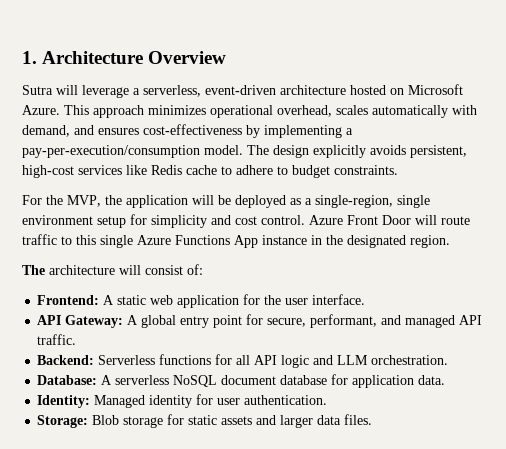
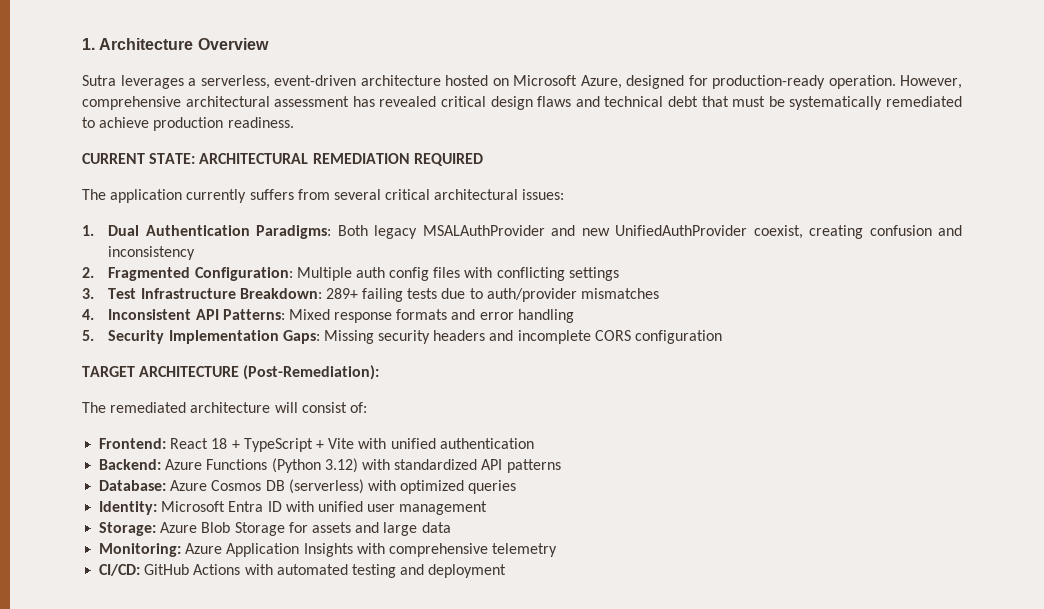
- Sutra will leverage a serverless, event-driven architecture hosted on Microsoft Azure. This approach minimizes operational overhead, scales automatically with demand, and ensures cost-effectiveness by implementing a pay-per-execution/consumption model. The design explicitly avoids persistent, high-cost services like Redis cache to adhere to budget constraints.
- For the MVP, the application will be deployed as a single-region, single environment setup for simplicity and cost control. Azure Front Door will route traffic to this single Azure Functions App instance in the designated region.
- The architecture will consist of:
+ Sutra leverages a serverless, event-driven architecture hosted on Microsoft Azure, designed for production-ready operation. However, comprehensive architectural assessment has revealed critical design flaws and technical debt that must be systematically remediated to achieve production readiness.
+ CURRENT STATE: ARCHITECTURAL REMEDIATION REQUIRED
+ The application currently suffers from several critical architectural issues:
+ 1. Dual Authentication Paradigms: Both legacy MSALAuthProvider and new UnifiedAuthProvider coexist, creating confusion and inconsistency
+ 2. Fragmented Configuration: Multiple auth config files with conflicting settings
+ 3. Test Infrastructure Breakdown: 289+ failing tests due to auth/provider mismatches
+ 4. Inconsistent API Patterns: Mixed response formats and error handling
+ 5. Security Implementation Gaps: Missing security headers and incomplete CORS configuration
+ TARGET ARCHITECTURE (Post-Remediation):
+ The remediated architecture will consist of:
- Frontend: A static web application for the user interface.
- API Gateway: A global entry point for secure, performant, and managed API traffic.
- Backend: Serverless functions for all API logic and LLM orchestration.
- Database: A serverless NoSQL document database for application data.
- Identity: Managed identity for user authentication.
- Storage: Blob storage for static assets and larger data files.
+ Frontend: React 18 + TypeScript + Vite with unified authentication
+ Backend: Azure Functions (Python 3.12) with standardized API patterns
+ Database: Azure Cosmos DB (serverless) with optimized queries
+ Identity: Microsoft Entra ID with unified user management
+ Storage: Azure Blob Storage for assets and large data
+ Monitoring: Azure Application Insights with comprehensive telemetry
+ CI/CD: GitHub Actions with automated testing and deployment

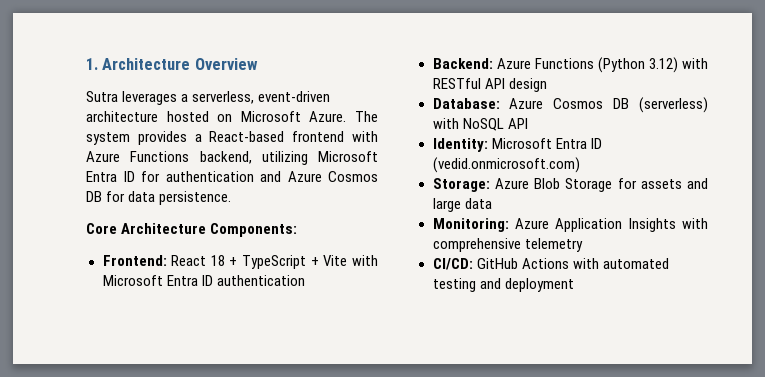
- Sutra leverages a serverless, event-driven architecture hosted on Microsoft Azure, designed for production-ready operation. However, comprehensive architectural assessment has revealed critical design flaws and technical debt that must be systematically remediated to achieve production readiness.
- CURRENT STATE: ARCHITECTURAL REMEDIATION REQUIRED
- The application currently suffers from several critical architectural issues:
- 1. Dual Authentication Paradigms: Both legacy MSALAuthProvider and new UnifiedAuthProvider coexist, creating confusion and inconsistency
- 2. Fragmented Configuration: Multiple auth config files with conflicting settings
- 3. Test Infrastructure Breakdown: 289+ failing tests due to auth/provider mismatches
- 4. Inconsistent API Patterns: Mixed response formats and error handling
- 5. Security Implementation Gaps: Missing security headers and incomplete CORS configuration
- TARGET ARCHITECTURE (Post-Remediation):
- The remediated architecture will consist of:
+ Sutra leverages a serverless, event-driven architecture hosted on Microsoft Azure. The system provides a React-based frontend with Azure Functions backend, utilizing Microsoft Entra ID for authentication and Azure Cosmos DB for data persistence.
+ Core Architecture Components:
- Frontend: React 18 + TypeScript + Vite with unified authentication
+ Frontend: React 18 + TypeScript + Vite with Microsoft Entra ID authentication
- Backend: Azure Functions (Python 3.12) with standardized API patterns
+ Backend: Azure Functions (Python 3.12) with RESTful API design
- Database: Azure Cosmos DB (serverless) with optimized queries
+ Database: Azure Cosmos DB (serverless) with NoSQL API
- Identity: Microsoft Entra ID with unified user management
+ Identity: Microsoft Entra ID (vedid.onmicrosoft.com)

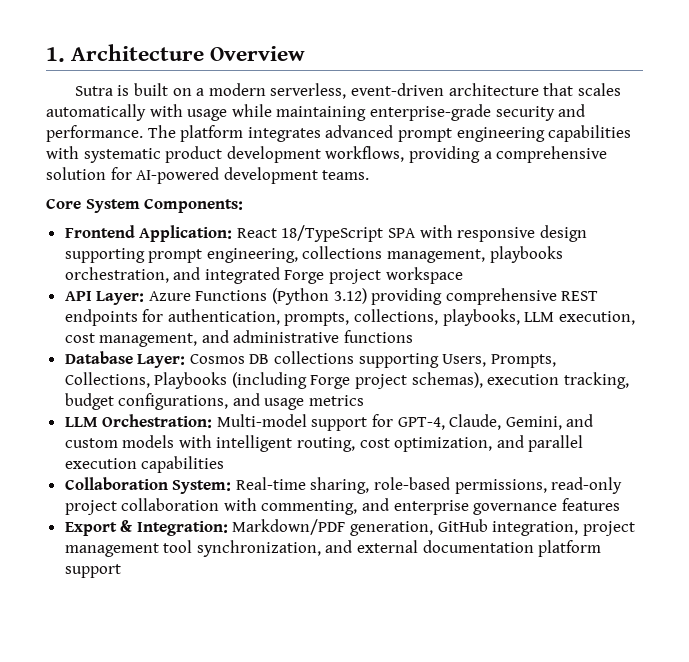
- Sutra leverages a serverless, event-driven architecture hosted on Microsoft Azure. The system provides a React-based frontend with Azure Functions backend, utilizing Microsoft Entra ID for authentication and Azure Cosmos DB for data persistence.
+ Sutra is built on a modern serverless, event-driven architecture that scales automatically with usage while maintaining enterprise-grade security and performance. The platform integrates advanced prompt engineering capabilities with systematic product development workflows, providing a comprehensive solution for AI-powered development teams.
- Core Architecture Components:
+ Core System Components:
- Frontend: React 18 + TypeScript + Vite with Microsoft Entra ID authentication
- Backend: Azure Functions (Python 3.12) with RESTful API design
- Database: Azure Cosmos DB (serverless) with NoSQL API
- Identity: Microsoft Entra ID (vedid.onmicrosoft.com)
- Storage: Azure Blob Storage for assets and large data
- Monitoring: Azure Application Insights with comprehensive telemetry
- CI/CD: GitHub Actions with automated testing and deployment
+ Frontend Application: React 18/TypeScript SPA with responsive design supporting prompt engineering, collections management, playbooks orchestration, and integrated Forge project workspace
+ API Layer: Azure Functions (Python 3.12) providing comprehensive REST endpoints for authentication, prompts, collections, playbooks, LLM execution, cost management, and administrative functions
+ Database Layer: Cosmos DB collections supporting Users, Prompts, Collections, Playbooks (including Forge project schemas), execution tracking, budget configurations, and usage metrics
+ LLM Orchestration: Multi-model support for GPT-4, Claude, Gemini, and custom models with intelligent routing, cost optimization, and parallel execution capabilities
+ Collaboration System: Real-time sharing, role-based permissions, read-only project collaboration with commenting, and enterprise governance features
+ Export & Integration: Markdown/PDF generation, GitHub integration, project management tool synchronization, and external documentation platform support

